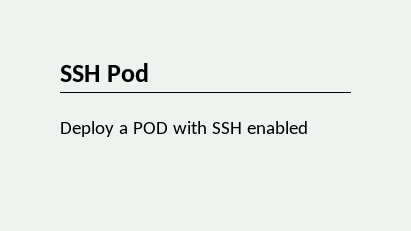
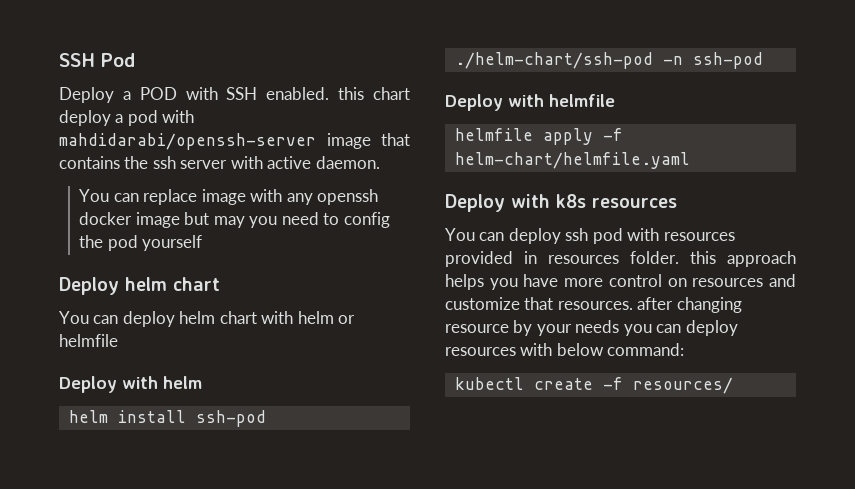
- Deploy a POD with SSH enabled
+ Deploy a POD with SSH enabled. this chart deploy a pod with mahdidarabi/openssh-server image that contains the ssh server with active daemon.
+ You can replace image with any openssh docker image but may you need to config the pod yourself
+ Deploy helm chart
+ You can deploy helm chart with helm or helmfile
+ Deploy with helm
+ helm install ssh-pod ./helm-chart/ssh-pod -n ssh-pod
+ Deploy with helmfile
+ helmfile apply -f helm-chart/helmfile.yaml
+ Deploy with k8s resources
+ You can deploy ssh pod with resources provided in resources folder. this approach helps you have more control on resources and customize that resources. after changing resource by your needs you can deploy resources with below command:
+ kubectl create -f resources/

